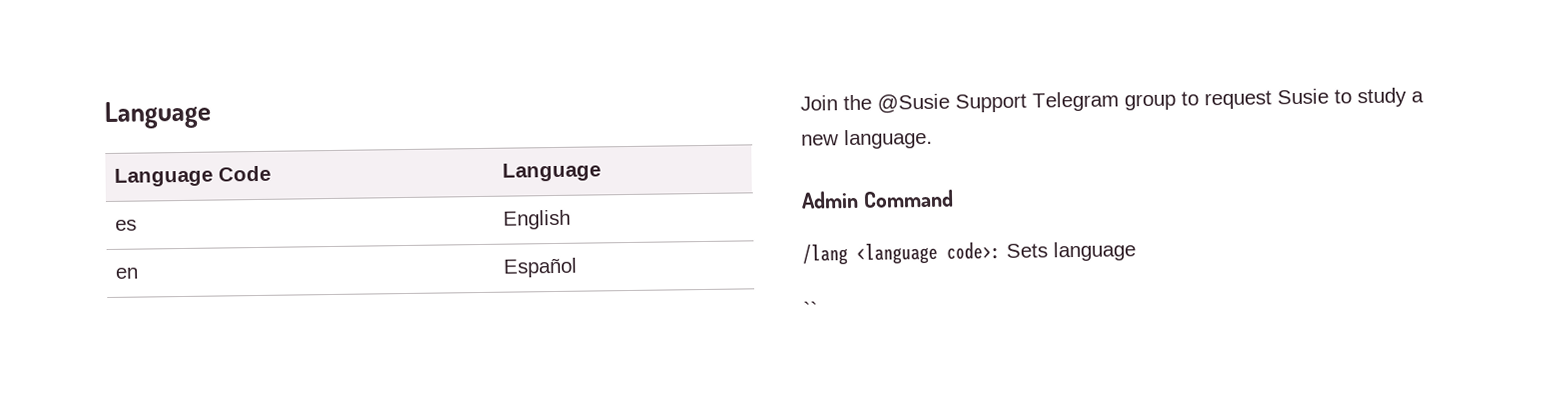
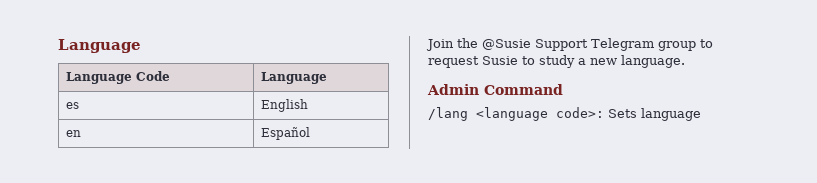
- ``

